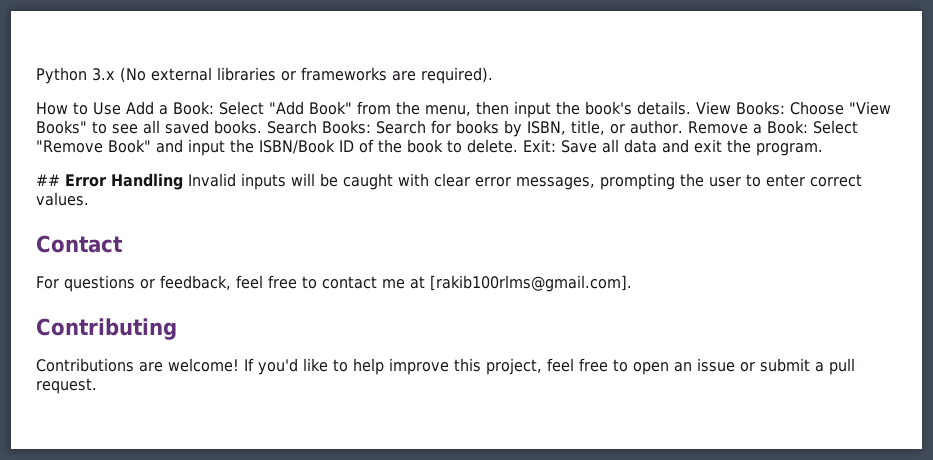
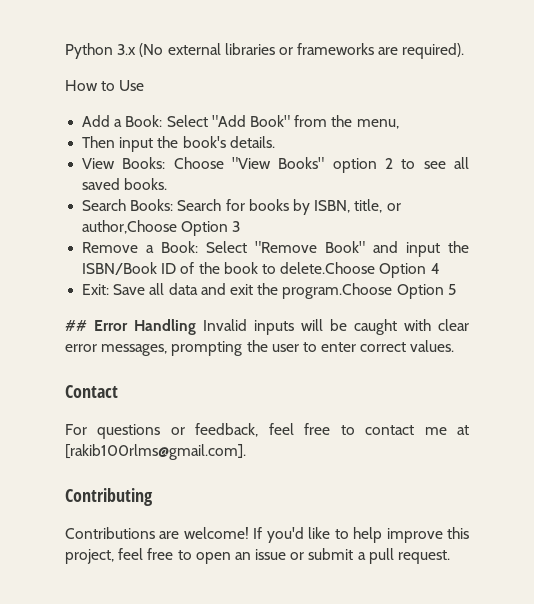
- How to Use Add a Book: Select "Add Book" from the menu, then input the book's details. View Books: Choose "View Books" to see all saved books. Search Books: Search for books by ISBN, title, or author. Remove a Book: Select "Remove Book" and input the ISBN/Book ID of the book to delete. Exit: Save all data and exit the program.
+ How to Use
+ Add a Book: Select "Add Book" from the menu,
+ Then input the book's details.
+ View Books: Choose "View Books" option 2 to see all saved books.
+ Search Books: Search for books by ISBN, title, or author,Choose Option 3
+ Remove a Book: Select "Remove Book" and input the ISBN/Book ID of the book to delete.Choose Option 4
+ Exit: Save all data and exit the program.Choose Option 5

